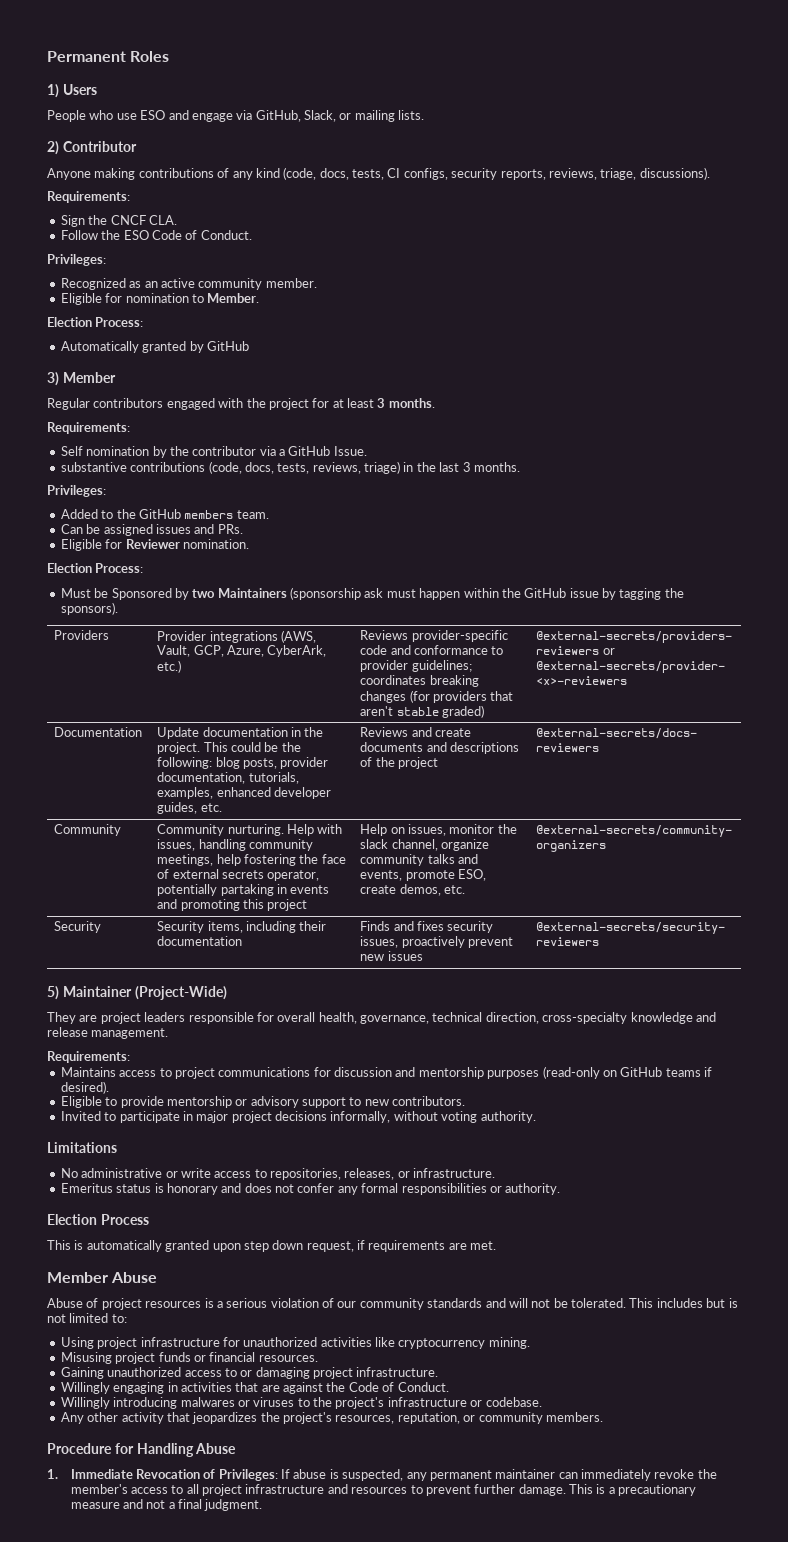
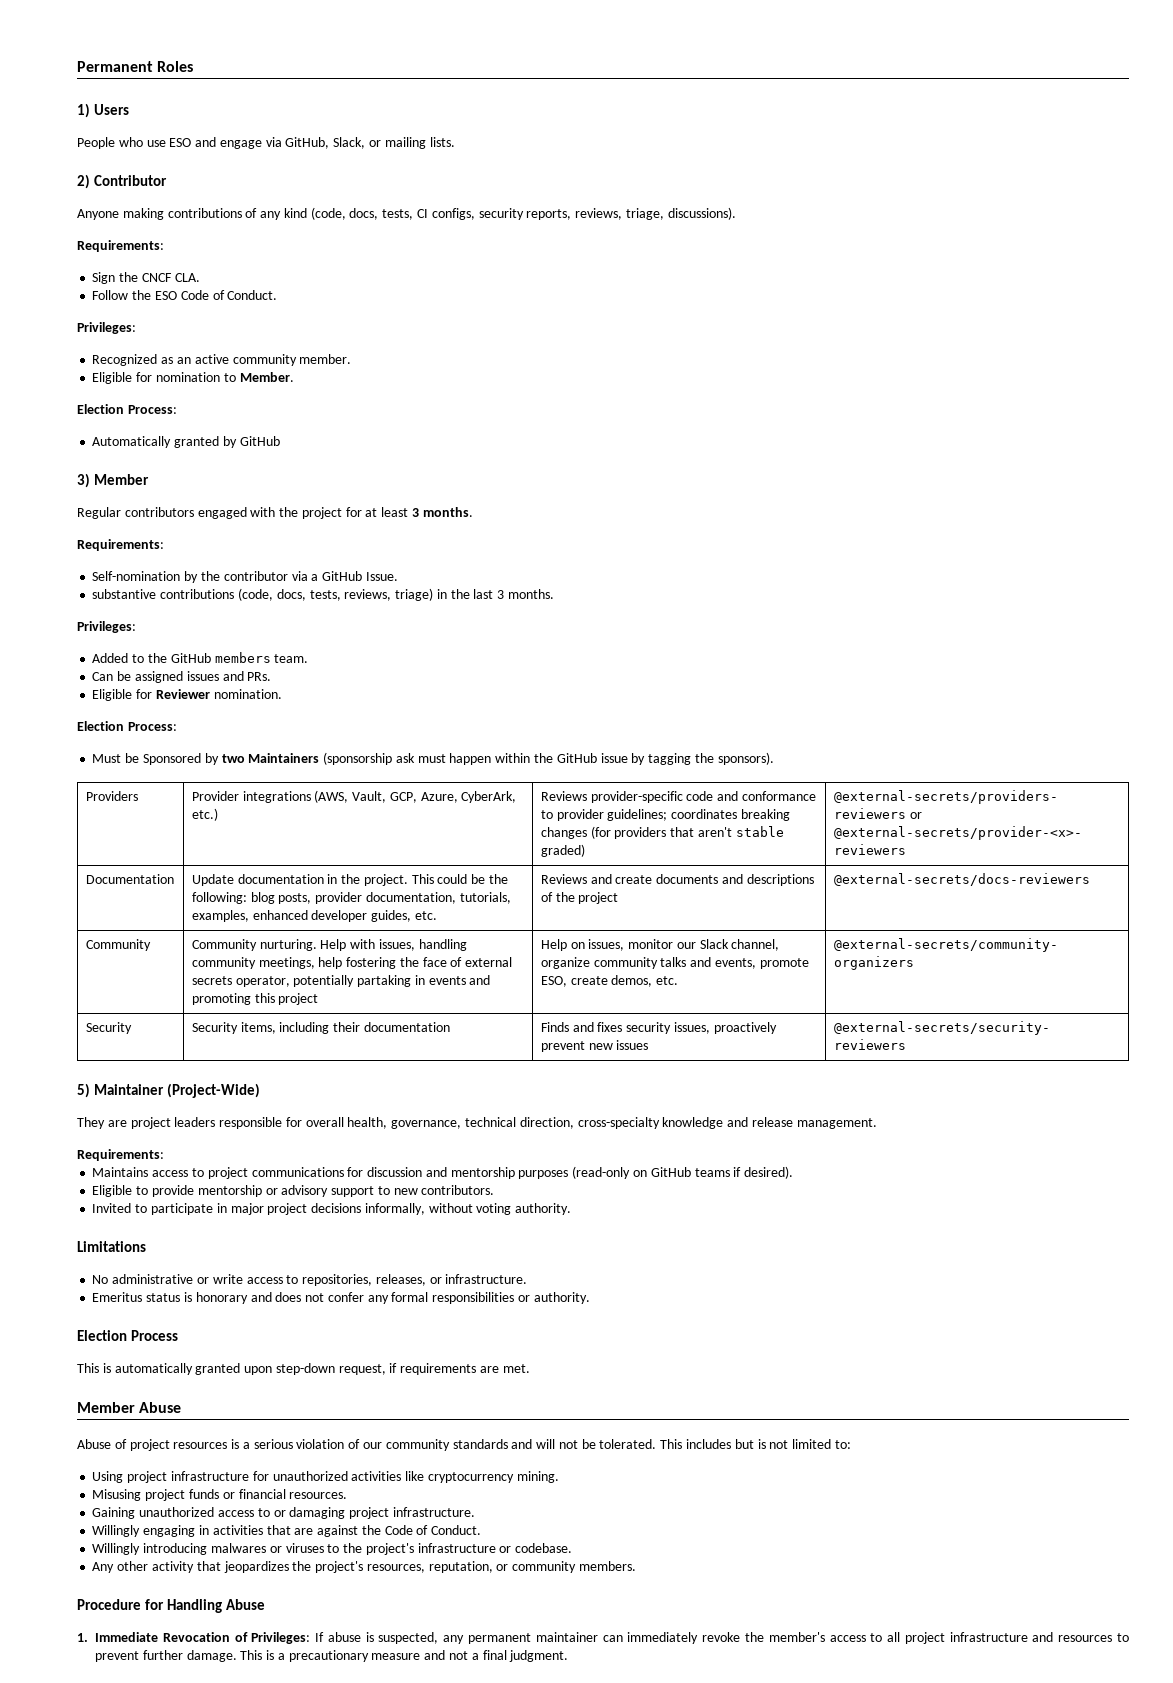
- Self nomination by the contributor via a GitHub Issue.
+ Self-nomination by the contributor via a GitHub Issue.
- Help on issues, monitor the slack channel, organize community talks and events, promote ESO, create demos, etc.
+ Help on issues, monitor our Slack channel, organize community talks and events, promote ESO, create demos, etc.
- This is automatically granted upon step down request, if requirements are met.
+ This is automatically granted upon step-down request, if requirements are met.

